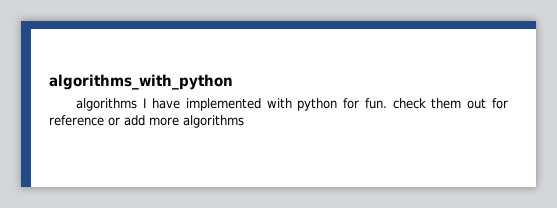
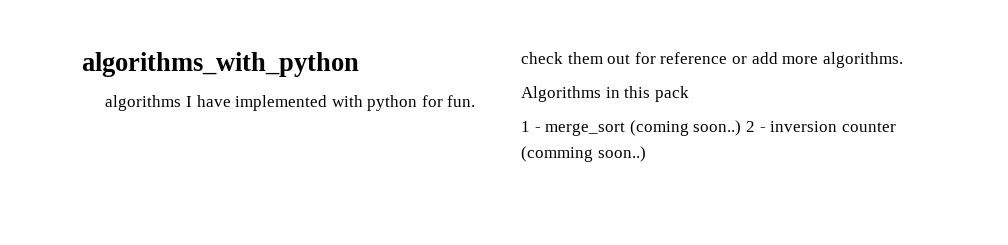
- algorithms I have implemented with python for fun. check them out for reference or add more algorithms
+ algorithms I have implemented with python for fun. check them out for reference or add more algorithms.
+ Algorithms in this pack
+ 1 - merge_sort (coming soon..) 2 - inversion counter (comming soon..)

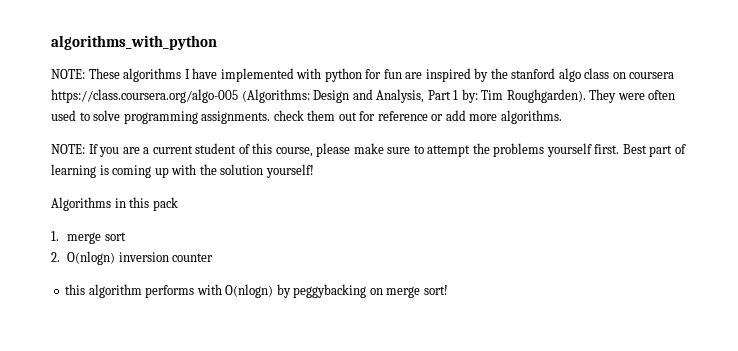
- algorithms I have implemented with python for fun. check them out for reference or add more algorithms.
+ NOTE: These algorithms I have implemented with python for fun are inspired by the stanford algo class on coursera https://class.coursera.org/algo-005 (Algorithms: Design and Analysis, Part 1 by: Tim Roughgarden). They were often used to solve programming assignments. check them out for reference or add more algorithms.
+ NOTE: If you are a current student of this course, please make sure to attempt the problems yourself first. Best part of learning is coming up with the solution yourself!
  Algorithms in this pack
- 1 - merge_sort (coming soon..) 2 - inversion counter (comming soon..)
+ 1. merge sort
+ 2. O(nlogn) inversion counter
+ this algorithm performs with O(nlogn) by peggybacking on merge sort!

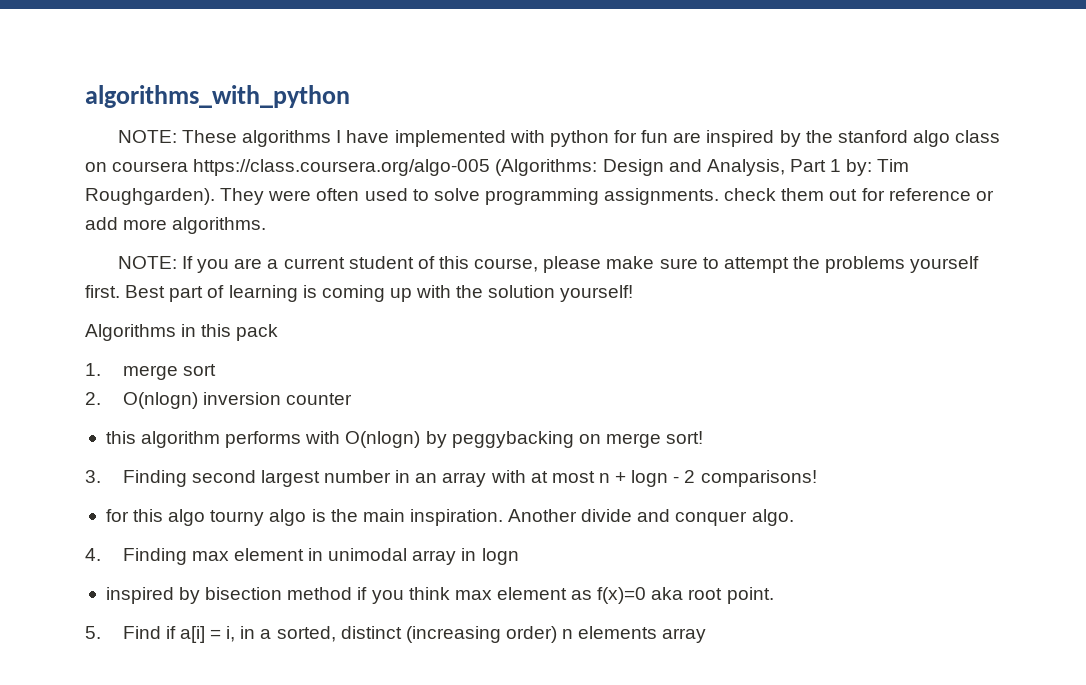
+ 3. Finding second largest number in an array with at most n + logn - 2 comparisons!
+ for this algo tourny algo is the main inspiration. Another divide and conquer algo.
+ 4. Finding max element in unimodal array in logn
+ inspired by bisection method if you think max element as f(x)=0 aka root point.
+ 5. Find if a[i] = i, in a sorted, distinct (increasing order) n elements array

